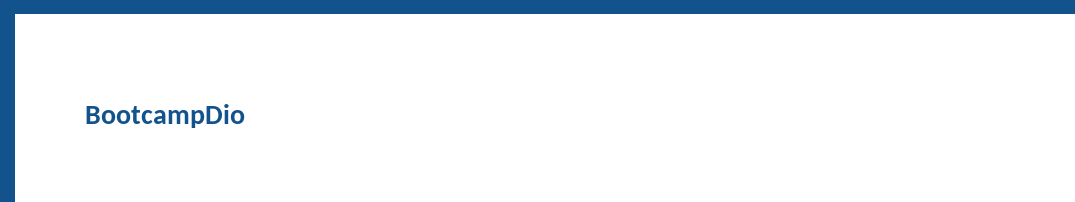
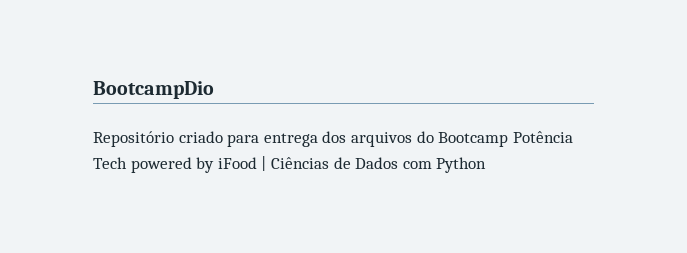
+ Repositório criado para entrega dos arquivos do Bootcamp Potência Tech powered by iFood | Ciências de Dados com Python

